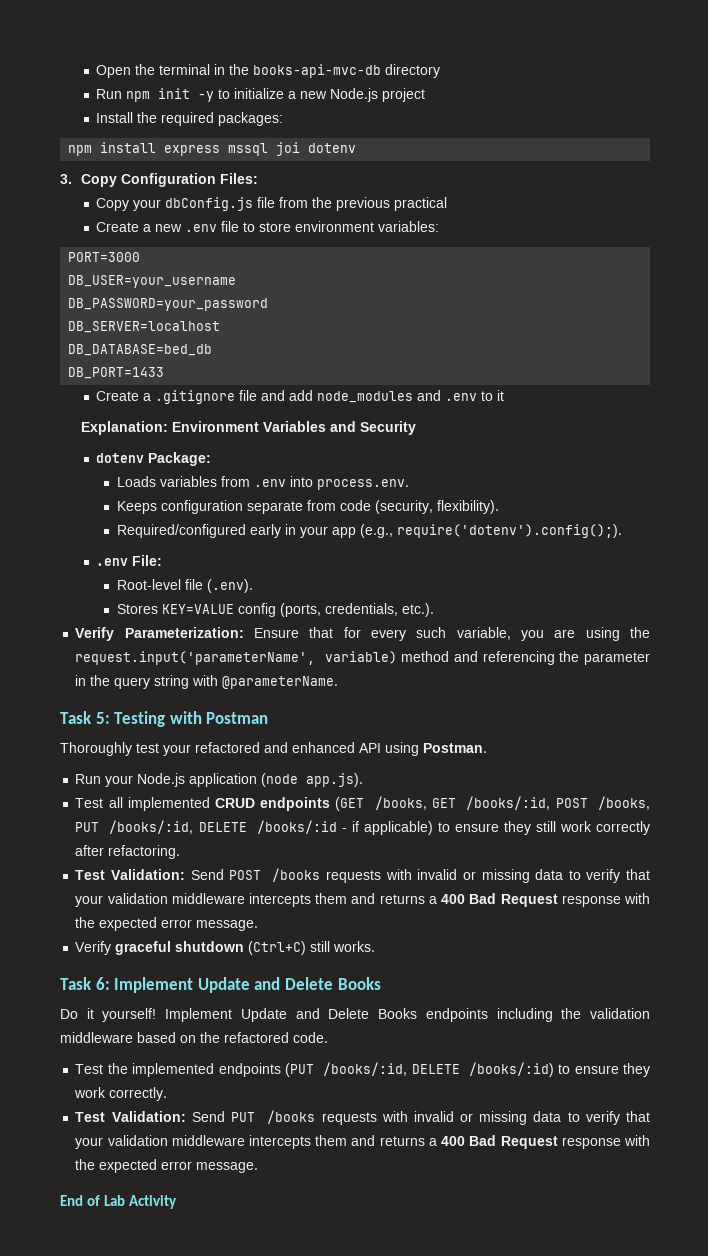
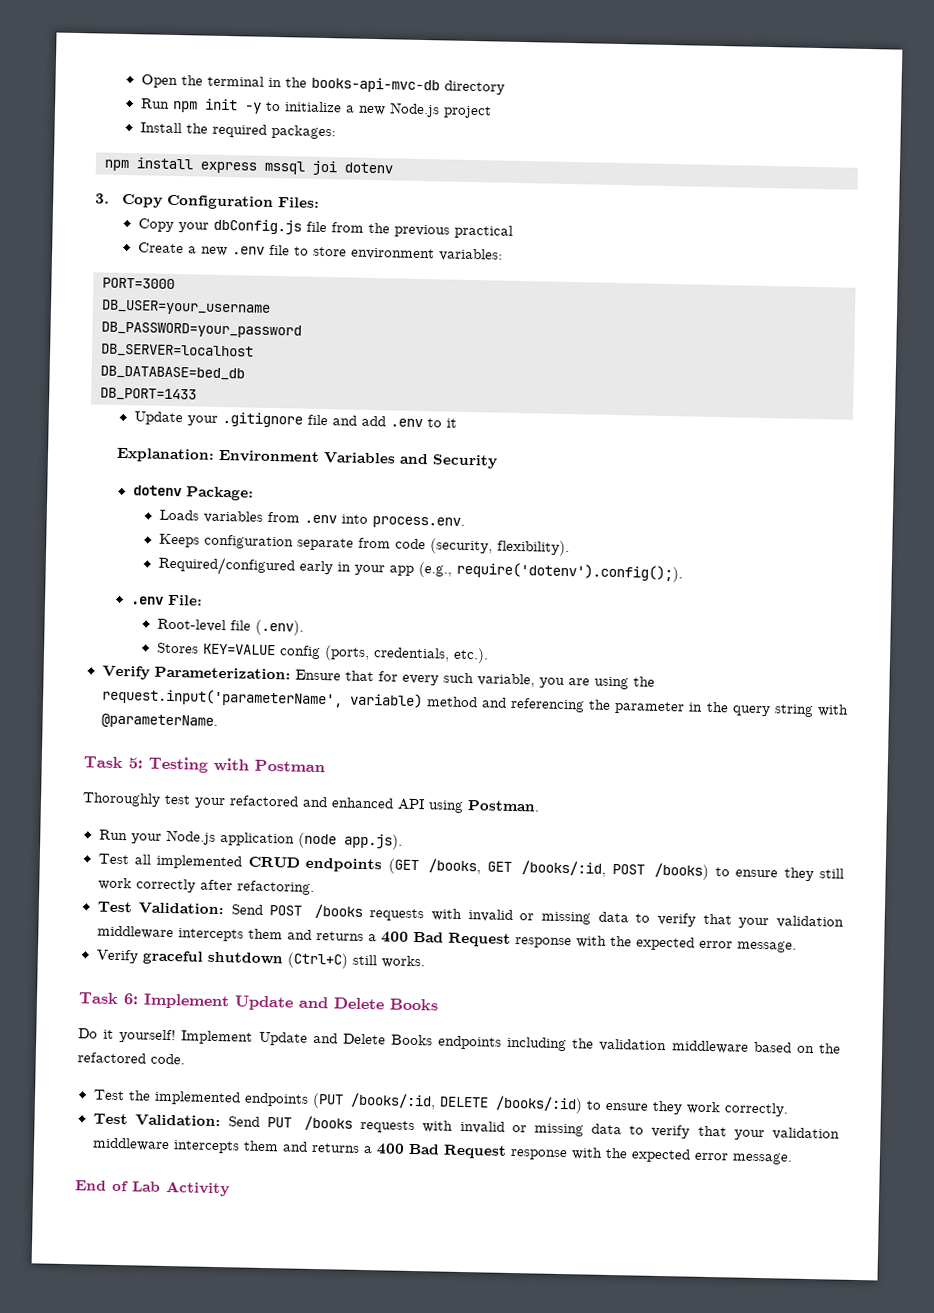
- Create a .gitignore file and add node_modules and .env to it
+ Update your .gitignore file and add .env to it
- Test all implemented CRUD endpoints (GET /books, GET /books/:id, POST /books, PUT /books/:id, DELETE /books/:id - if applicable) to ensure they still work correctly after refactoring.
+ Test all implemented CRUD endpoints (GET /books, GET /books/:id, POST /books) to ensure they still work correctly after refactoring.

